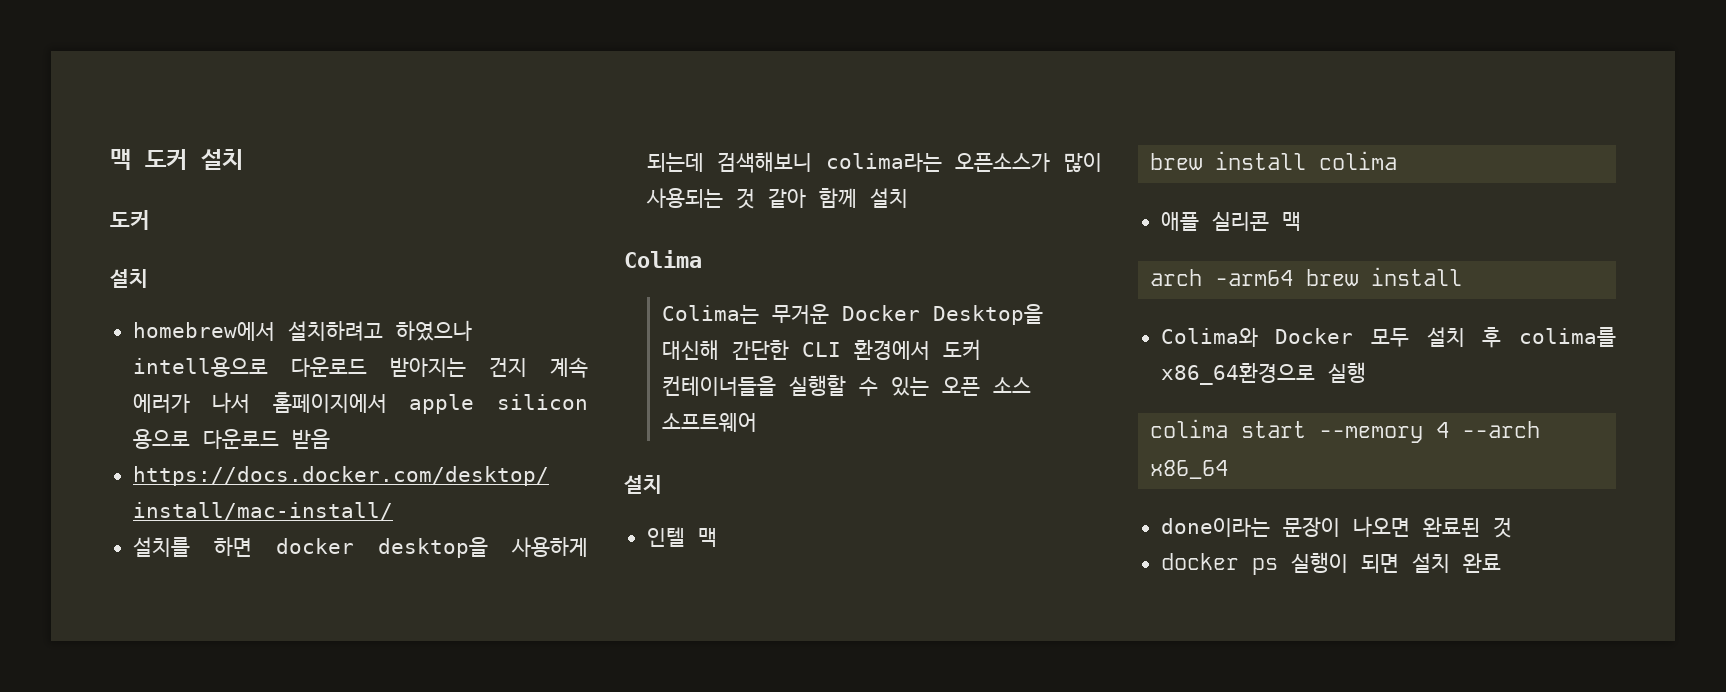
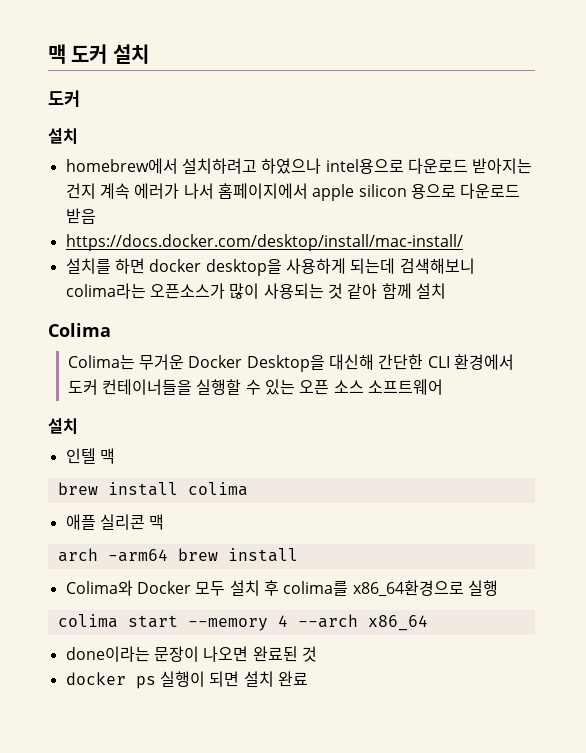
- homebrew에서 설치하려고 하였으나 intell용으로 다운로드 받아지는 건지 계속 에러가 나서 홈페이지에서 apple silicon 용으로 다운로드 받음
+ homebrew에서 설치하려고 하였으나 intel용으로 다운로드 받아지는 건지 계속 에러가 나서 홈페이지에서 apple silicon 용으로 다운로드 받음

